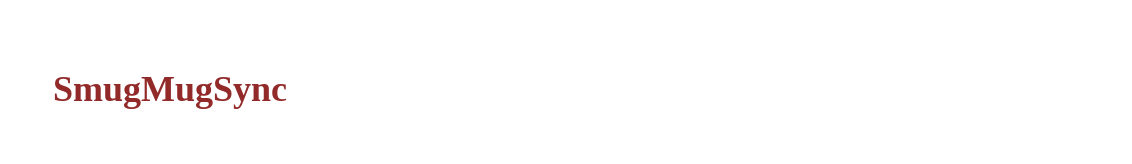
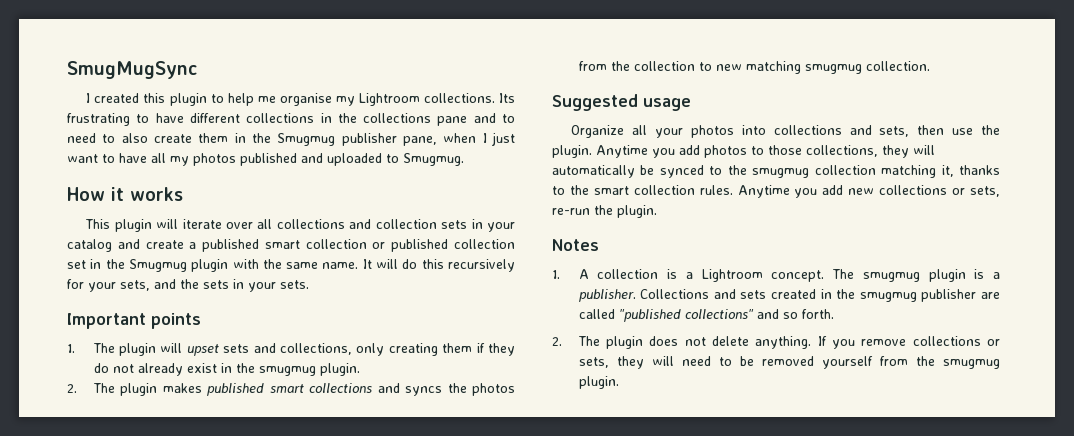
+ I created this plugin to help me organise my Lightroom collections. Its frustrating to have different collections in the collections pane and to need to also create them in the Smugmug publisher pane, when I just want to have all my photos published and uploaded to Smugmug.
+ How it works
+ This plugin will iterate over all collections and collection sets in your catalog and create a published smart collection or published collection set in the Smugmug plugin with the same name. It will do this recursively for your sets, and the sets in your sets.
+ Important points
+ 1. The plugin will upset sets and collections, only creating them if they do not already exist in the smugmug plugin.
+ 2. The plugin makes published smart collections and syncs the photos from the collection to new matching smugmug collection.
+ Suggested usage
+ Organize all your photos into collections and sets, then use the plugin. Anytime you add photos to those collections, they will automatically be synced to the smugmug collection matching it, thanks to the smart collection rules. Anytime you add new collections or sets, re-run the plugin.
+ Notes
+ 1. A collection is a Lightroom concept. The smugmug plugin is a publisher. Collections and sets created in the smugmug publisher are called "published collections" and so forth.
+ 2. The plugin does not delete anything. If you remove collections or sets, they will need to be removed yourself from the smugmug plugin.

